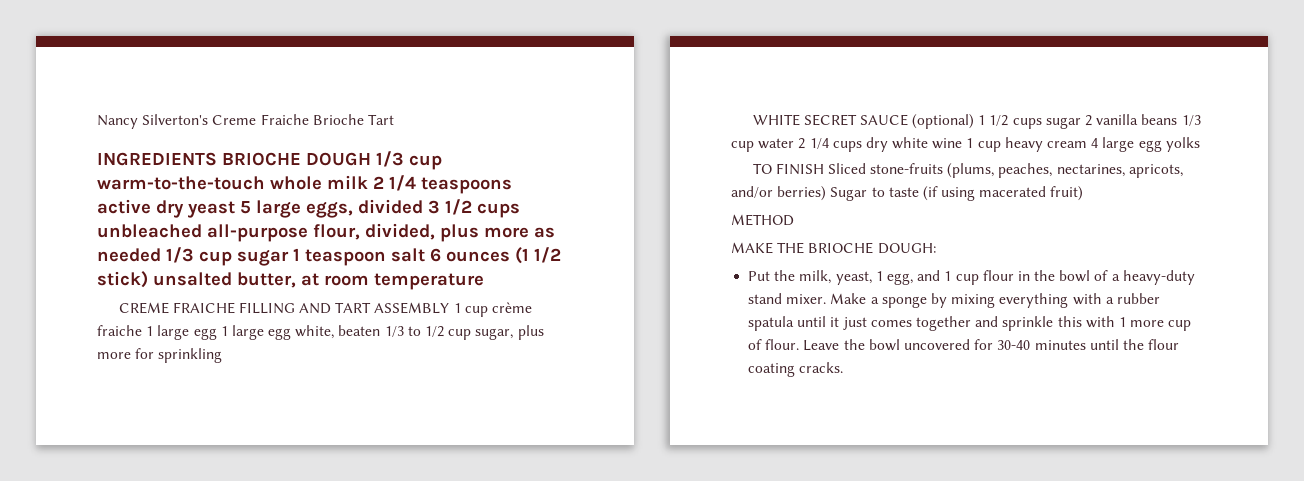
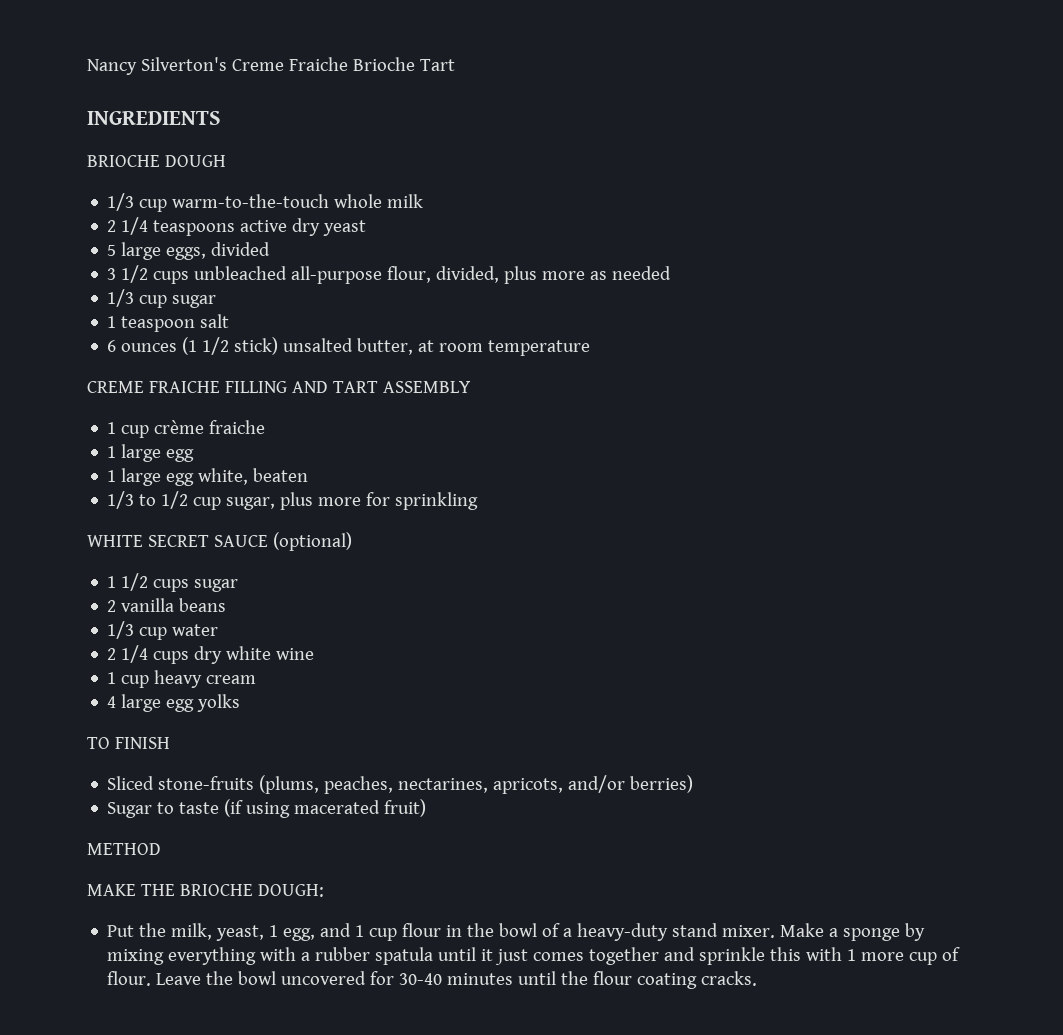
- INGREDIENTS BRIOCHE DOUGH 1/3 cup warm-to-the-touch whole milk 2 1/4 teaspoons active dry yeast 5 large eggs, divided 3 1/2 cups unbleached all-purpose flour, divided, plus more as needed 1/3 cup sugar 1 teaspoon salt 6 ounces (1 1/2 stick) unsalted butter, at room temperature
+ INGREDIENTS
+ BRIOCHE DOUGH
+ 1/3 cup warm-to-the-touch whole milk
+ 2 1/4 teaspoons active dry yeast
+ 5 large eggs, divided
+ 3 1/2 cups unbleached all-purpose flour, divided, plus more as needed
+ 1/3 cup sugar
+ 1 teaspoon salt
+ 6 ounces (1 1/2 stick) unsalted butter, at room temperature
- CREME FRAICHE FILLING AND TART ASSEMBLY 1 cup crème fraiche 1 large egg 1 large egg white, beaten 1/3 to 1/2 cup sugar, plus more for sprinkling
+ CREME FRAICHE FILLING AND TART ASSEMBLY
+ 1 cup crème fraiche
+ 1 large egg
+ 1 large egg white, beaten
+ 1/3 to 1/2 cup sugar, plus more for sprinkling
- WHITE SECRET SAUCE (optional) 1 1/2 cups sugar 2 vanilla beans 1/3 cup water 2 1/4 cups dry white wine 1 cup heavy cream 4 large egg yolks
+ WHITE SECRET SAUCE (optional)
+ 1 1/2 cups sugar
+ 2 vanilla beans
+ 1/3 cup water
+ 2 1/4 cups dry white wine
+ 1 cup heavy cream
+ 4 large egg yolks
- TO FINISH Sliced stone-fruits (plums, peaches, nectarines, apricots, and/or berries) Sugar to taste (if using macerated fruit)
+ TO FINISH
+ Sliced stone-fruits (plums, peaches, nectarines, apricots, and/or berries)
+ Sugar to taste (if using macerated fruit)

